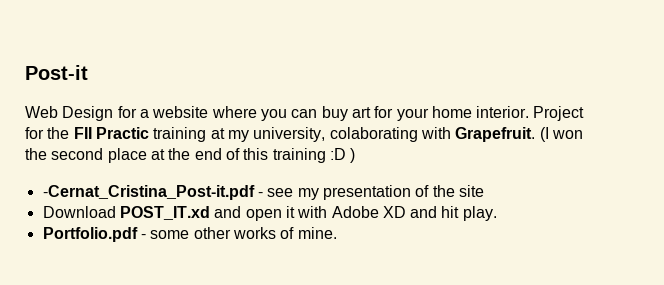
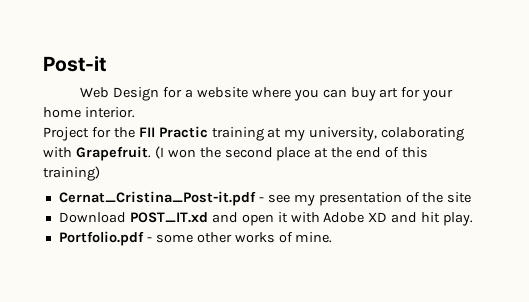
- Web Design for a website where you can buy art for your home interior. Project for the FII Practic training at my university, colaborating with Grapefruit.
+ Web Design for a website where you can buy art for your home interior.
+ Project for the FII Practic training at my university, colaborating with Grapefruit.
- (I won the second place at the end of this training :D )
- -Cernat_Cristina_Post-it.pdf - see my presentation of the site
+ (I won the second place at the end of this training)
+ Cernat_Cristina_Post-it.pdf - see my presentation of the site

